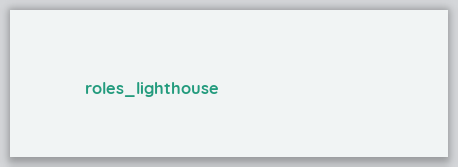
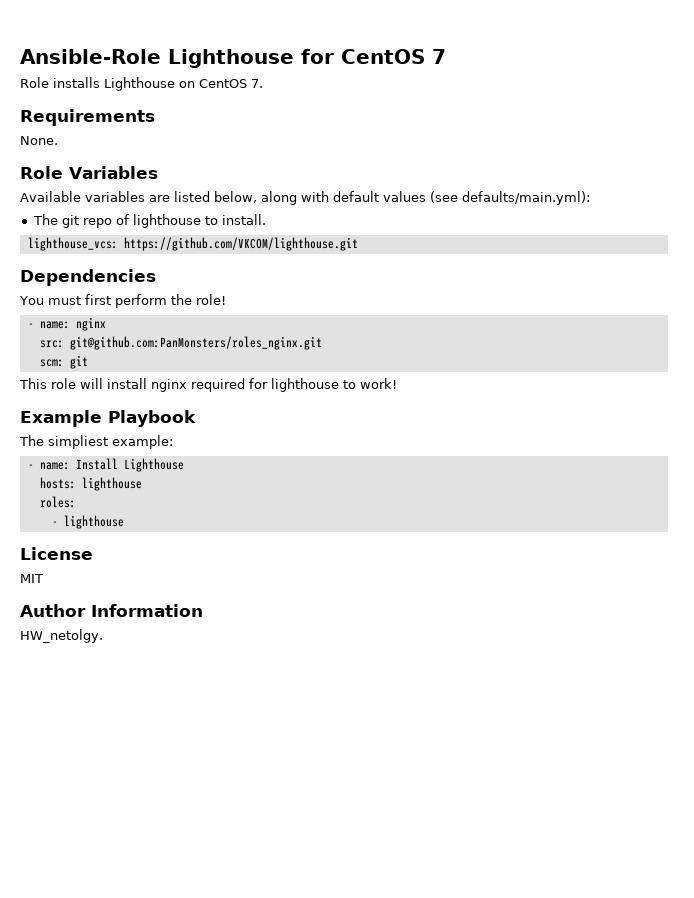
- roles_lighthouse
+ Ansible-Role Lighthouse for CentOS 7
+ Role installs Lighthouse on CentOS 7.
+ Requirements
+ None.
+ Role Variables
+ Available variables are listed below, along with default values (see defaults/main.yml):
+ The git repo of lighthouse to install.
+ lighthouse_vcs: https://github.com/VKCOM/lighthouse.git
+ Dependencies
+ You must first perform the role!
+ - name: nginx
+ src: git@github.com:PanMonsters/roles_nginx.git
+ scm: git
+ This role will install nginx required for lighthouse to work!
+ Example Playbook
+ The simpliest example:
+ - name: Install Lighthouse
+ hosts: lighthouse
+ roles:
+ - lighthouse
+ License
+ MIT
+ Author Information
+ HW_netolgy.

